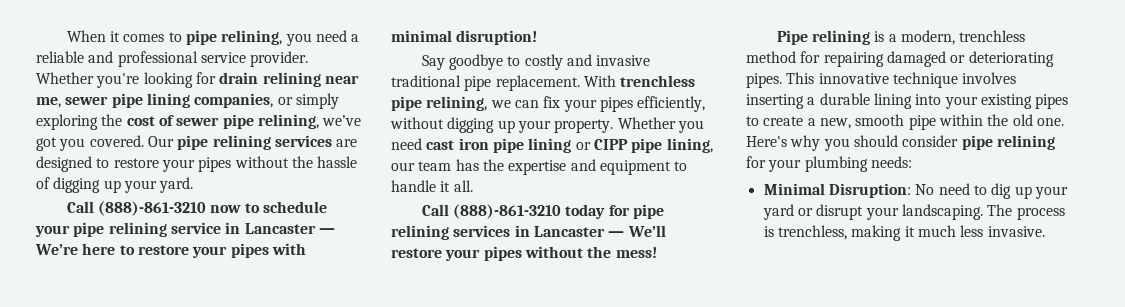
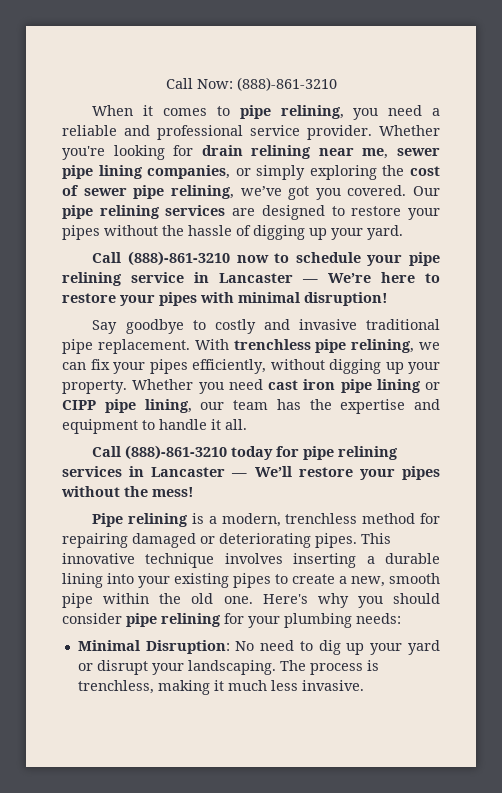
+ Call Now: (888)-861-3210

